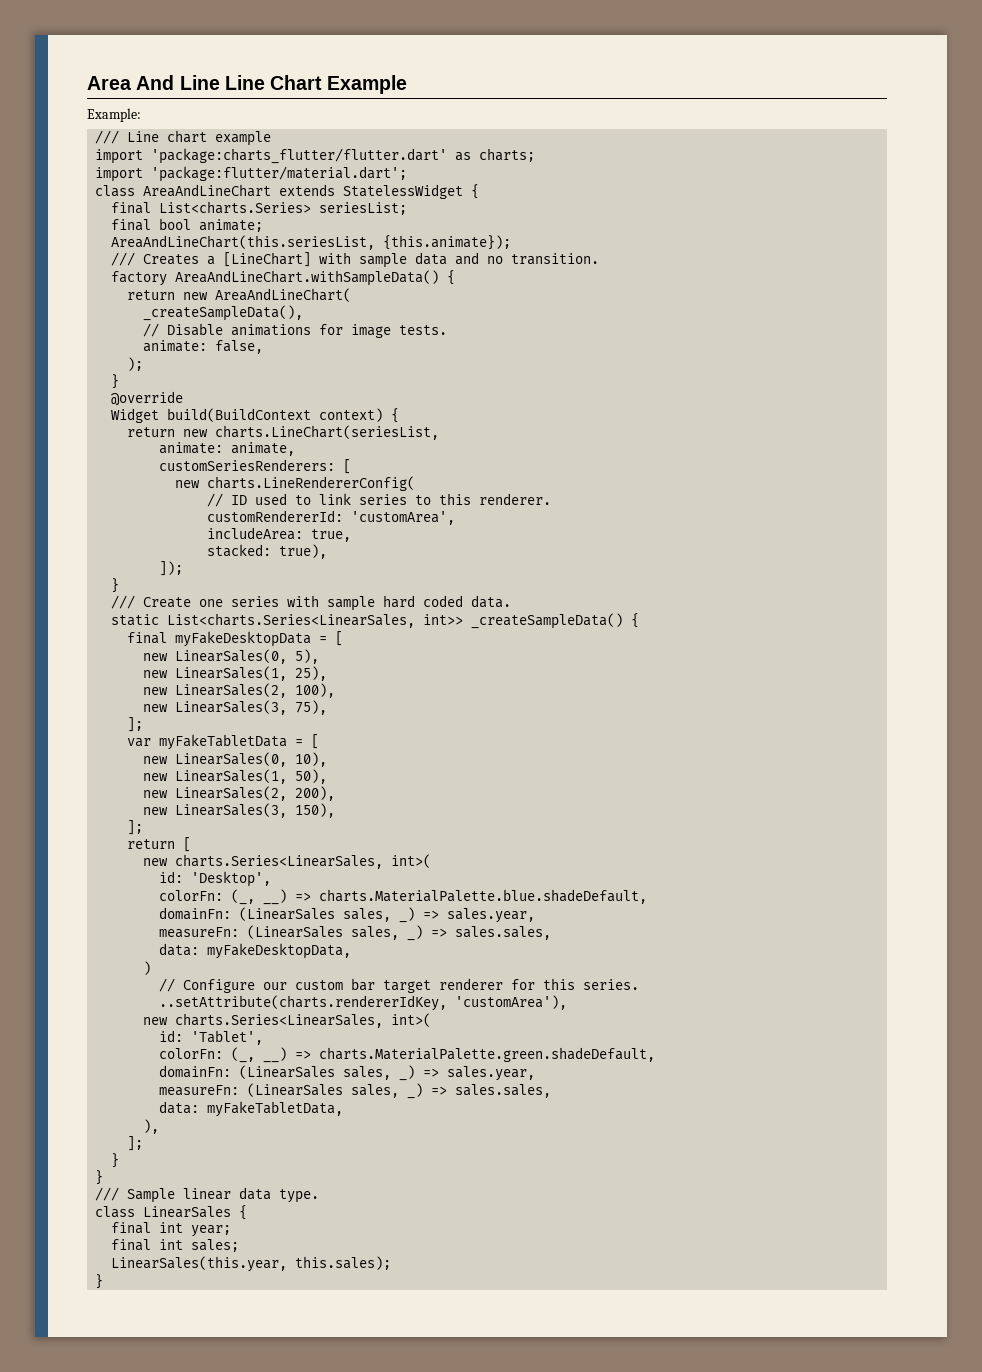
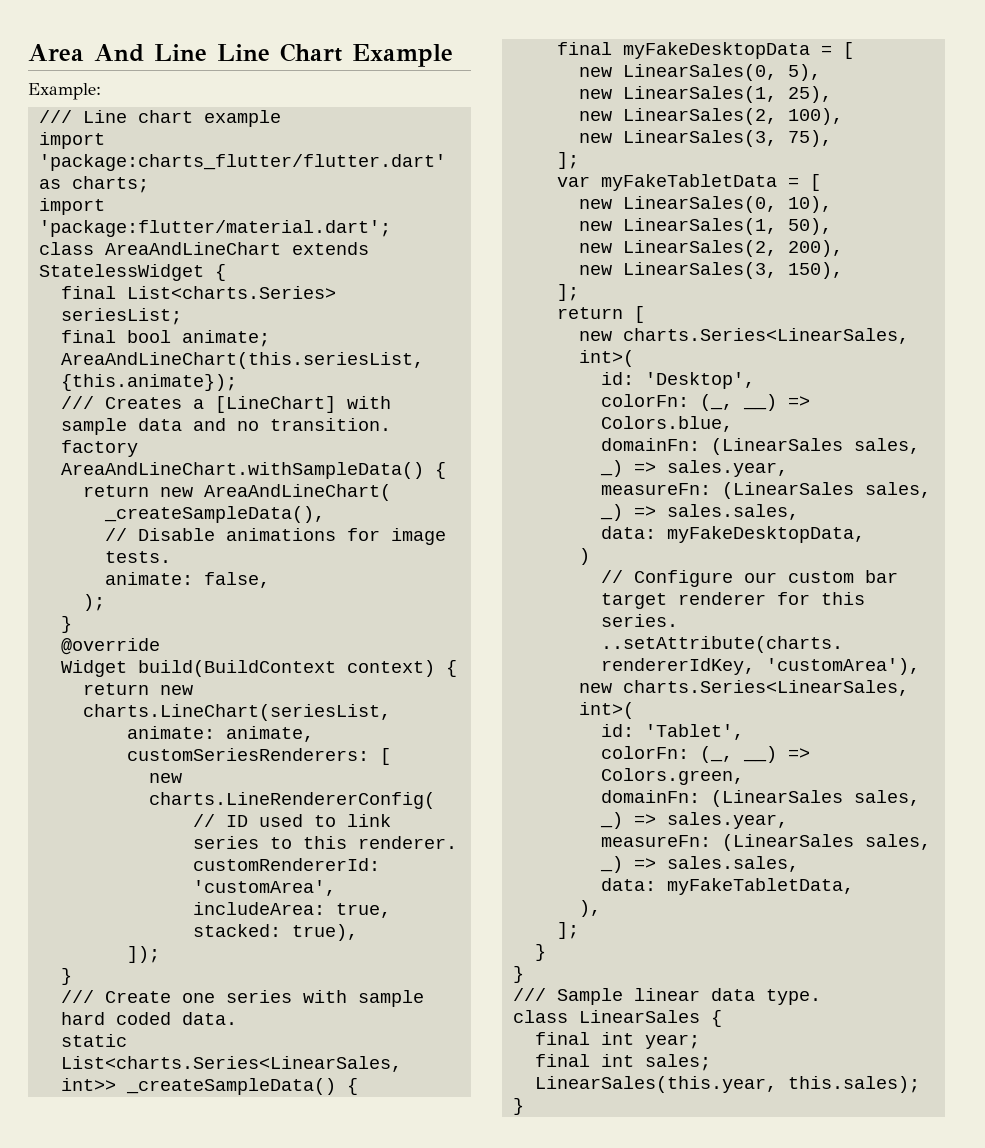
- colorFn: (_, __) => charts.MaterialPalette.blue.shadeDefault,
+ colorFn: (_, __) => Colors.blue,
- colorFn: (_, __) => charts.MaterialPalette.green.shadeDefault,
+ colorFn: (_, __) => Colors.green,

